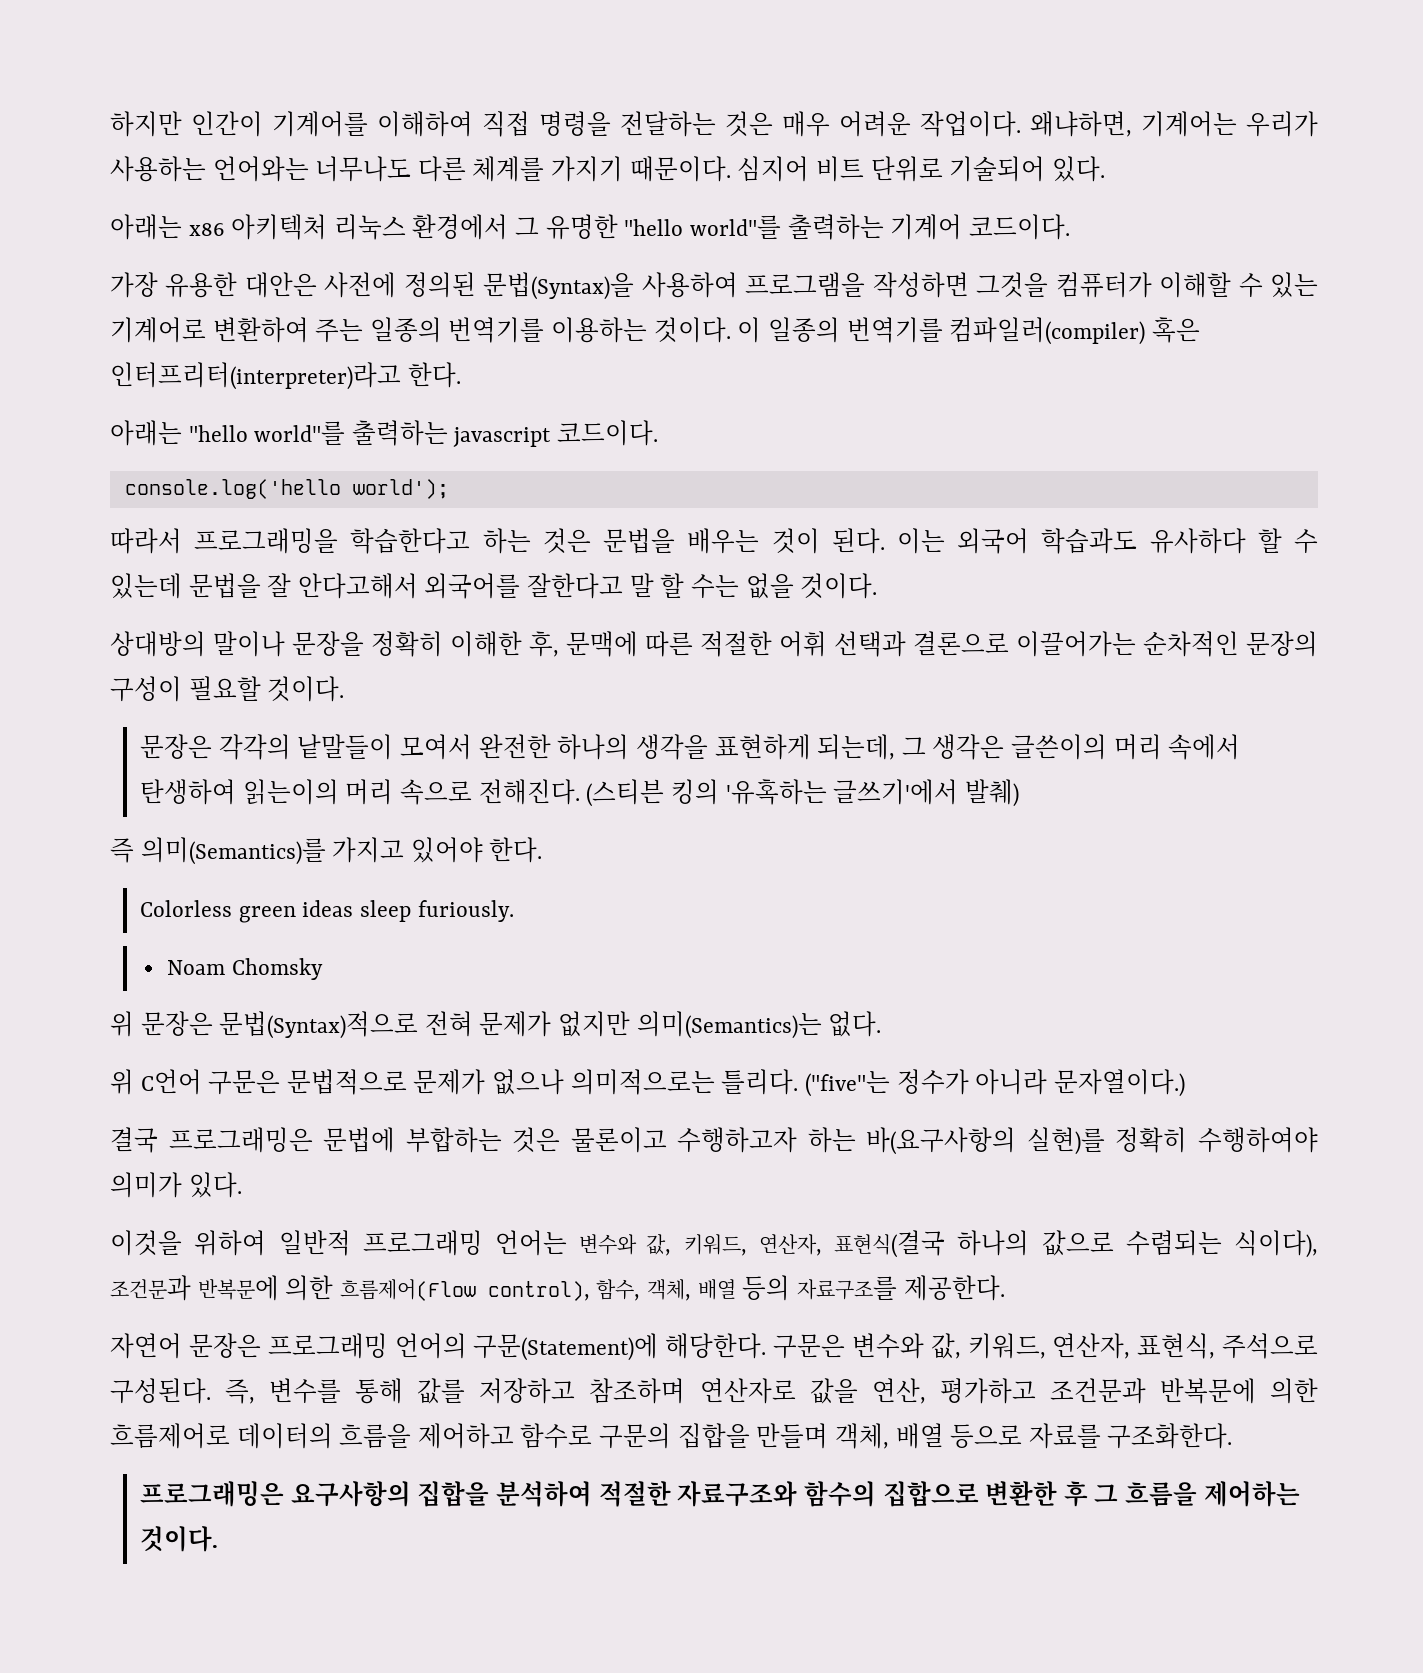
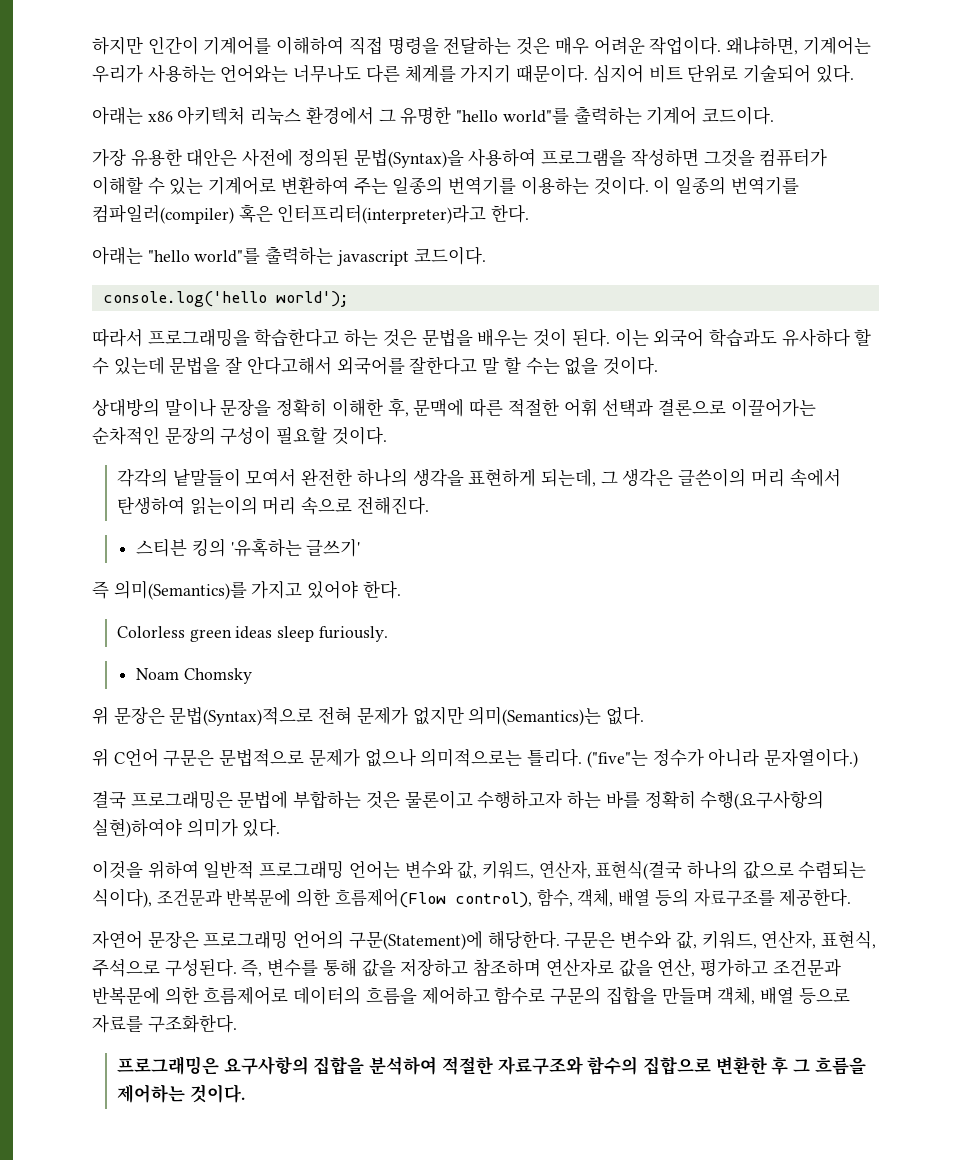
- 문장은 각각의 낱말들이 모여서 완전한 하나의 생각을 표현하게 되는데, 그 생각은 글쓴이의 머리 속에서 탄생하여 읽는이의 머리 속으로 전해진다. (스티븐 킹의 '유혹하는 글쓰기'에서 발췌)
+ 각각의 낱말들이 모여서 완전한 하나의 생각을 표현하게 되는데, 그 생각은 글쓴이의 머리 속에서 탄생하여 읽는이의 머리 속으로 전해진다.
+ 스티븐 킹의 '유혹하는 글쓰기'
- 결국 프로그래밍은 문법에 부합하는 것은 물론이고 수행하고자 하는 바(요구사항의 실현)를 정확히 수행하여야 의미가 있다.
+ 결국 프로그래밍은 문법에 부합하는 것은 물론이고 수행하고자 하는 바를 정확히 수행(요구사항의 실현)하여야 의미가 있다.
- 즉, 변수를 통해 값를 저장하고 참조하며 연산자로 값을 연산, 평가하고 조건문과 반복문에 의한 흐름제어로 데이터의 흐름을 제어하고 함수로 구문의 집합을 만들며 객체, 배열 등으로 자료를 구조화한다.
+ 즉, 변수를 통해 값을 저장하고 참조하며 연산자로 값을 연산, 평가하고 조건문과 반복문에 의한 흐름제어로 데이터의 흐름을 제어하고 함수로 구문의 집합을 만들며 객체, 배열 등으로 자료를 구조화한다.

